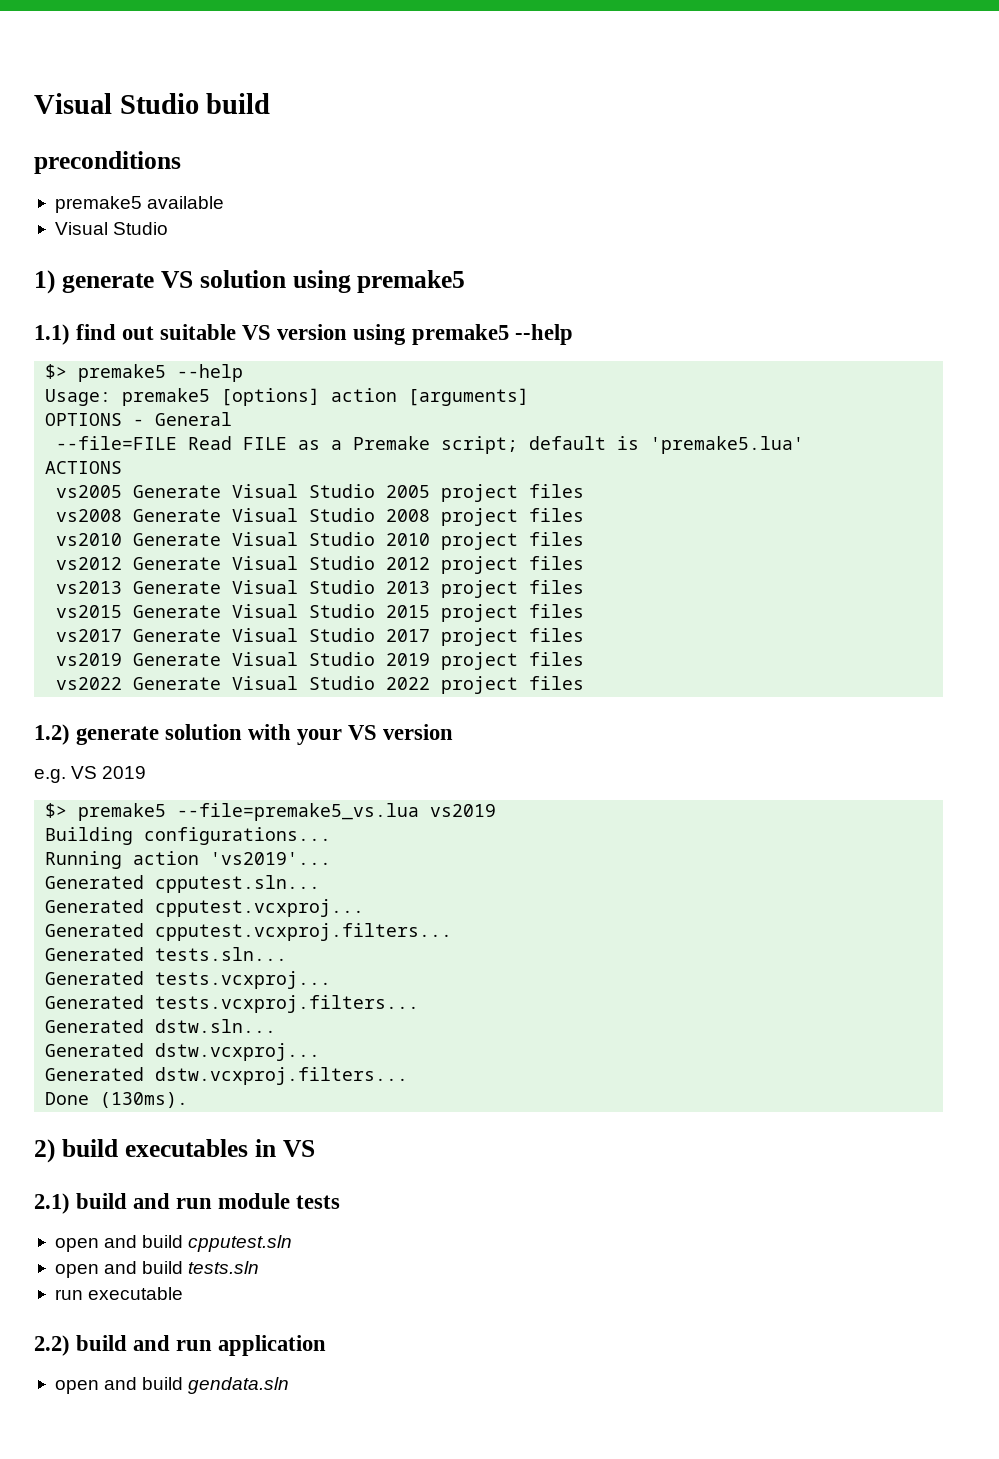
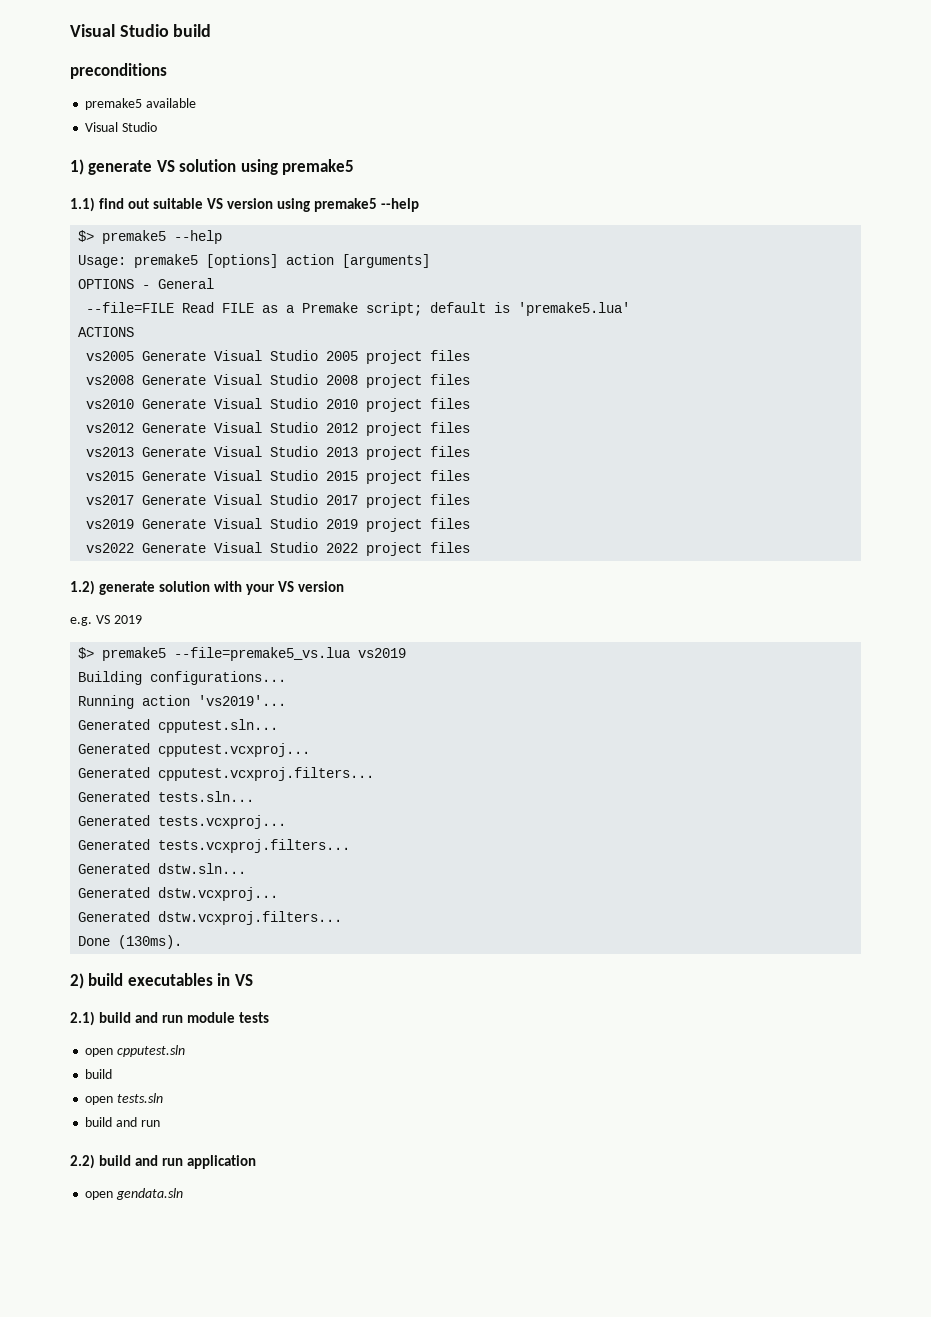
- open and build cpputest.sln
- open and build tests.sln
- run executable
+ open cpputest.sln
+ build
+ open tests.sln
+ build and run
- open and build gendata.sln
+ open gendata.sln

